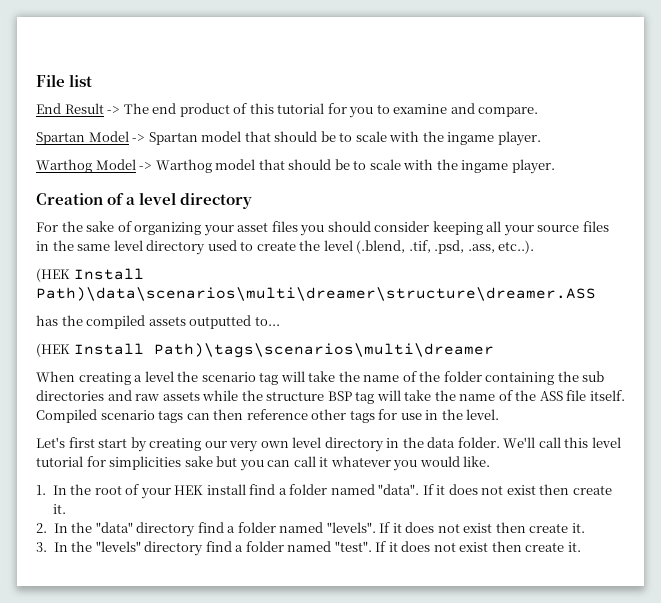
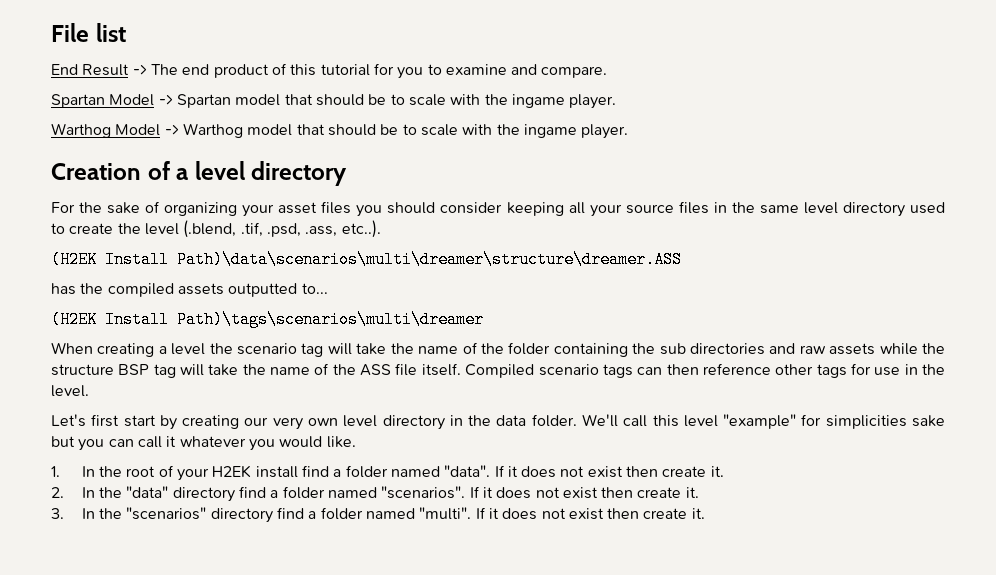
- (HEK Install Path)\data\scenarios\multi\dreamer\structure\dreamer.ASS
+ (H2EK Install Path)\data\scenarios\multi\dreamer\structure\dreamer.ASS
- (HEK Install Path)\tags\scenarios\multi\dreamer
+ (H2EK Install Path)\tags\scenarios\multi\dreamer
- We'll call this level tutorial for simplicities sake but you can call it whatever you would like.
+ We'll call this level "example" for simplicities sake but you can call it whatever you would like.
- 1. In the root of your HEK install find a folder named "data".
+ 1. In the root of your H2EK install find a folder named "data".
- 2. In the "data" directory find a folder named "levels".
+ 2. In the "data" directory find a folder named "scenarios".
- 3. In the "levels" directory find a folder named "test".
+ 3. In the "scenarios" directory find a folder named "multi".

